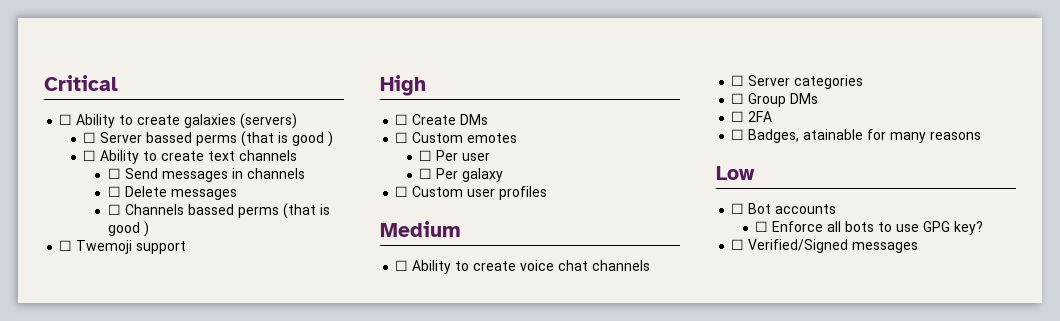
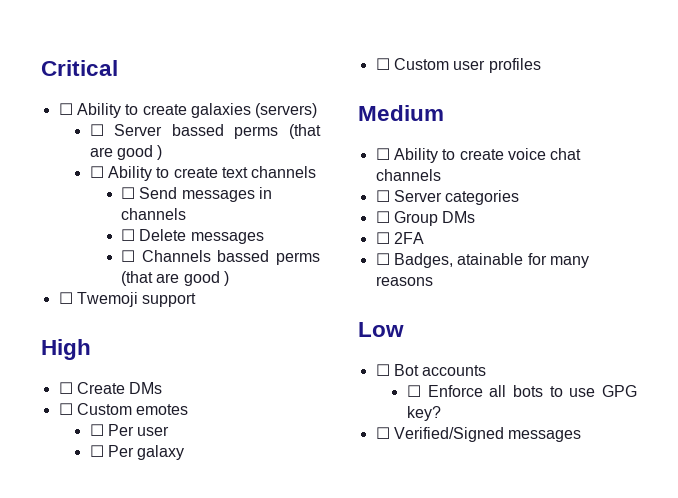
- ☐ Server bassed perms (that is good )
+ ☐ Server bassed perms (that are good )
- ☐ Channels bassed perms (that is good )
+ ☐ Channels bassed perms (that are good )

